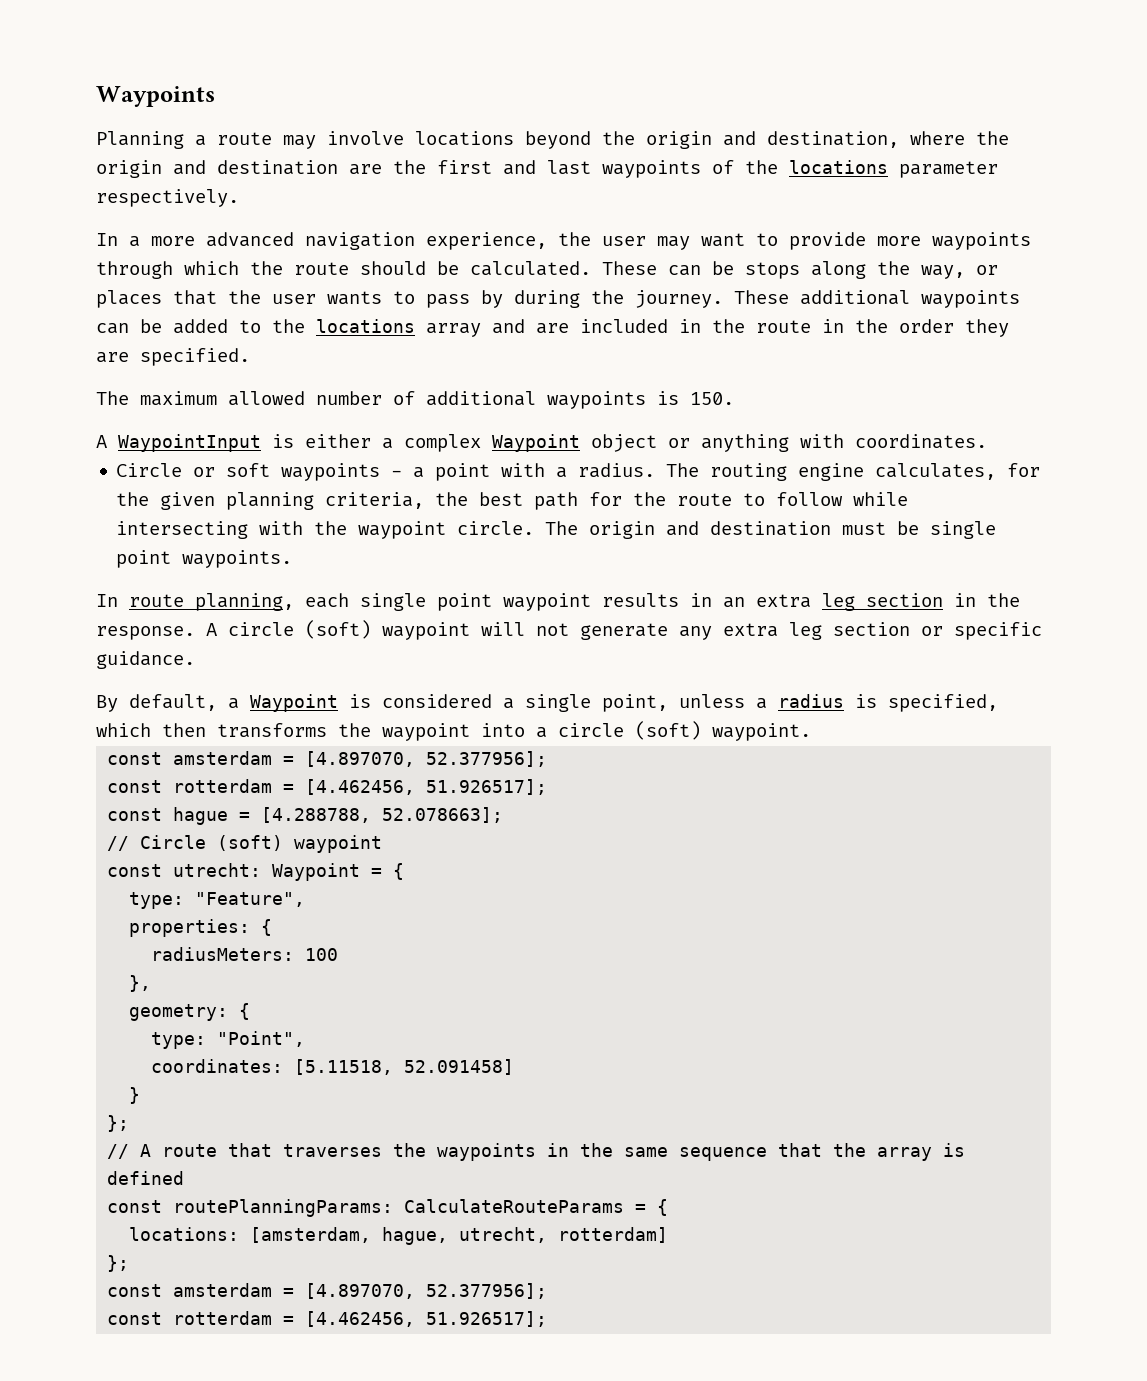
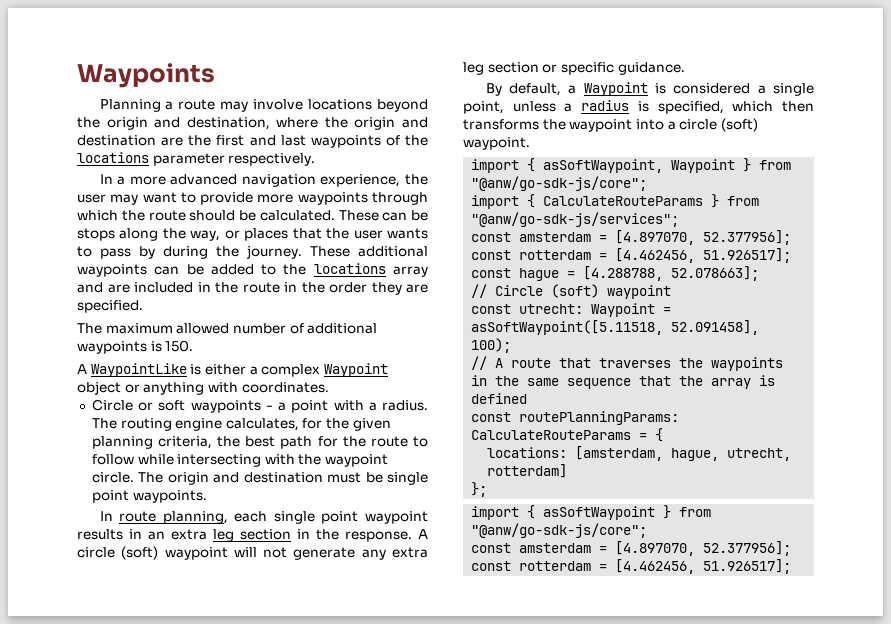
- A WaypointInput is either a complex Waypoint object or anything with coordinates.
+ A WaypointLike is either a complex Waypoint object or anything with coordinates.
+ import { asSoftWaypoint, Waypoint } from "@anw/go-sdk-js/core";
+ import { CalculateRouteParams } from "@anw/go-sdk-js/services";
- const utrecht: Waypoint = {
- type: "Feature",
- properties: {
- radiusMeters: 100
- },
- geometry: {
- type: "Point",
- coordinates: [5.11518, 52.091458]
- }
- };
+ const utrecht: Waypoint = asSoftWaypoint([5.11518, 52.091458], 100);
+ import { asSoftWaypoint } from "@anw/go-sdk-js/core";

